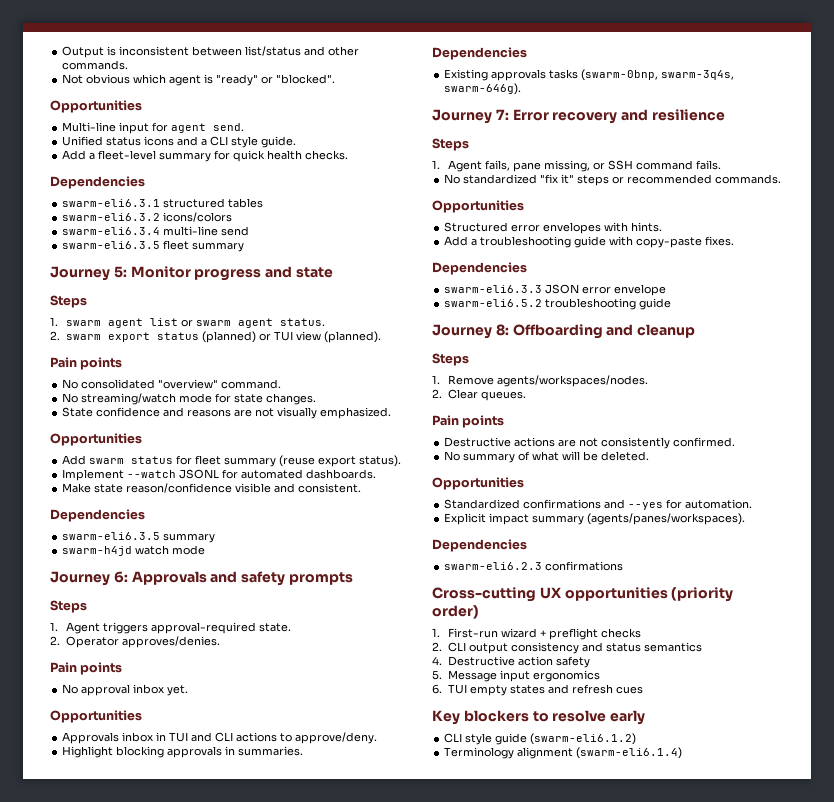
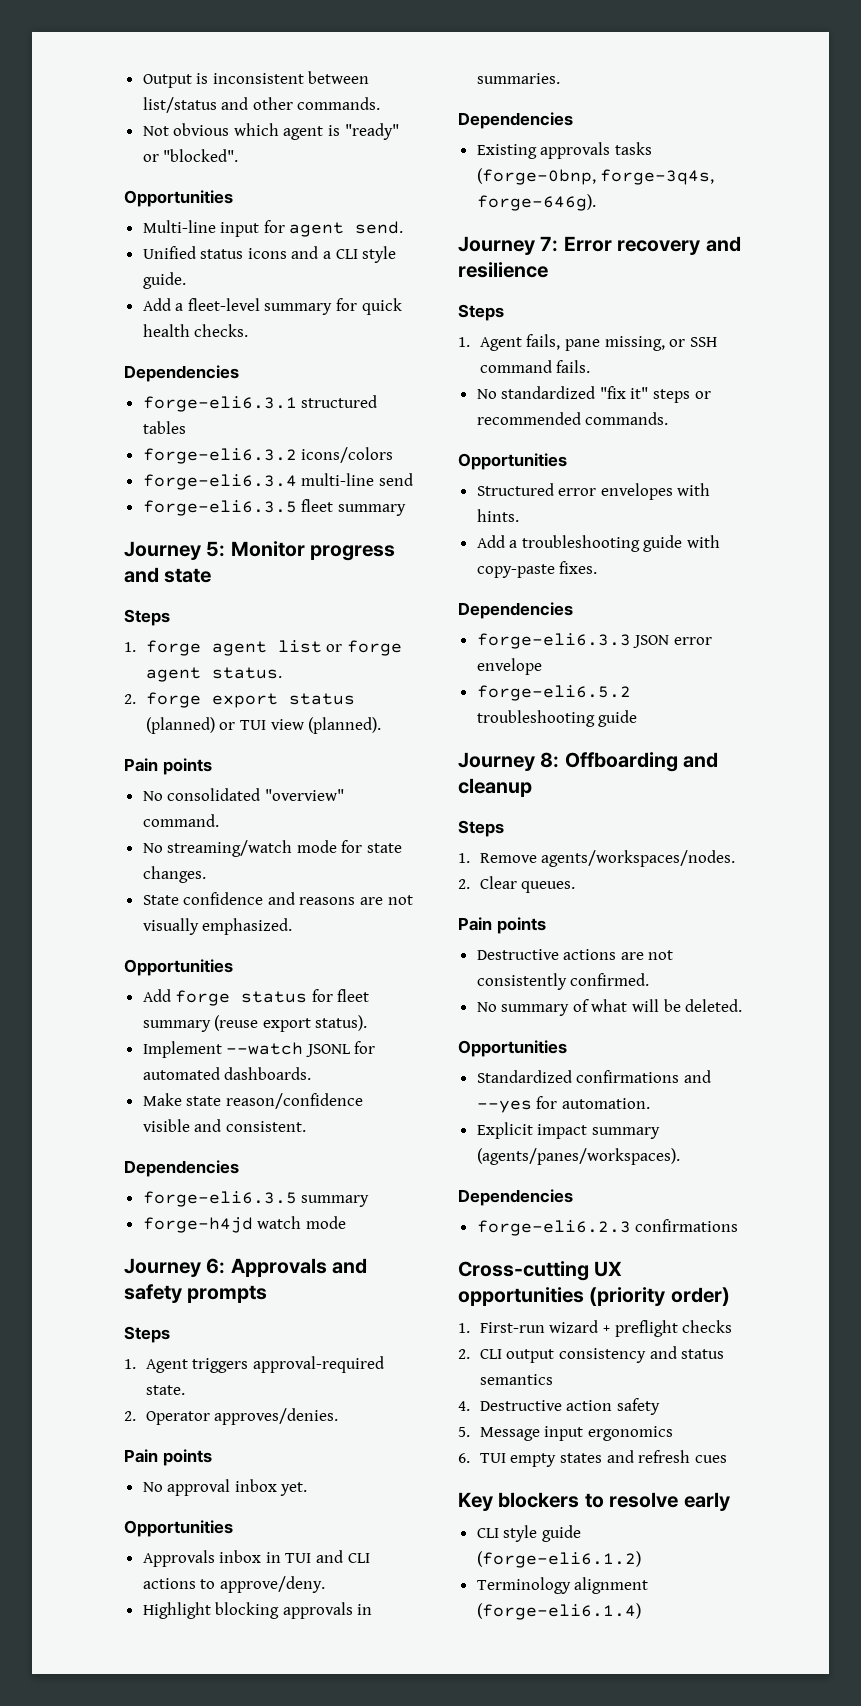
- swarm-eli6.3.1 structured tables
+ forge-eli6.3.1 structured tables
- swarm-eli6.3.2 icons/colors
+ forge-eli6.3.2 icons/colors
- swarm-eli6.3.4 multi-line send
+ forge-eli6.3.4 multi-line send
- swarm-eli6.3.5 fleet summary
+ forge-eli6.3.5 fleet summary
- 1. swarm agent list or swarm agent status.
+ 1. forge agent list or forge agent status.
- 2. swarm export status (planned) or TUI view (planned).
+ 2. forge export status (planned) or TUI view (planned).
- Add swarm status for fleet summary (reuse export status).
+ Add forge status for fleet summary (reuse export status).
- swarm-eli6.3.5 summary
- swarm-h4jd watch mode
+ forge-eli6.3.5 summary
+ forge-h4jd watch mode
- Existing approvals tasks (swarm-0bnp, swarm-3q4s, swarm-646g).
+ Existing approvals tasks (forge-0bnp, forge-3q4s, forge-646g).
- swarm-eli6.3.3 JSON error envelope
+ forge-eli6.3.3 JSON error envelope
- swarm-eli6.5.2 troubleshooting guide
+ forge-eli6.5.2 troubleshooting guide
- swarm-eli6.2.3 confirmations
+ forge-eli6.2.3 confirmations
- CLI style guide (swarm-eli6.1.2)
+ CLI style guide (forge-eli6.1.2)
- Terminology alignment (swarm-eli6.1.4)
+ Terminology alignment (forge-eli6.1.4)

